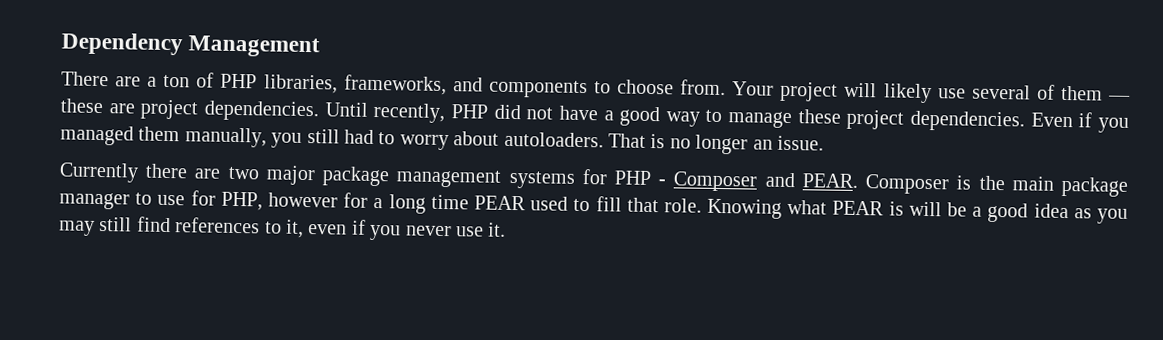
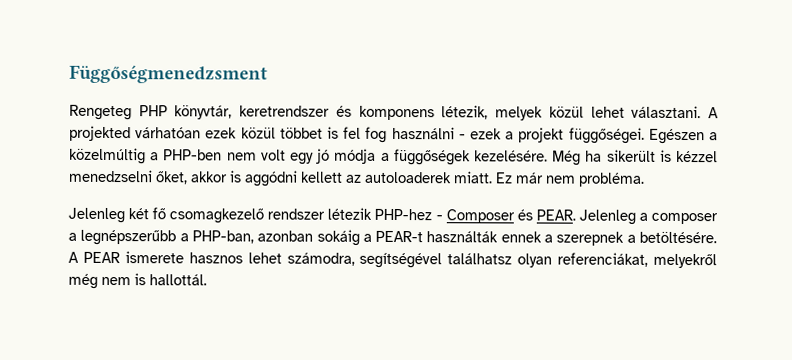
- Dependency Management
- There are a ton of PHP libraries, frameworks, and components to choose from. Your project will likely use several of them — these are project dependencies. Until recently, PHP did not have a good way to manage these project dependencies. Even if you managed them manually, you still had to worry about autoloaders. That is no longer an issue.
- Currently there are two major package management systems for PHP - Composer and PEAR. Composer is the main package manager to use for PHP, however for a long time PEAR used to fill that role. Knowing what PEAR is will be a good idea as you may still find references to it, even if you never use it.
+ Függőségmenedzsment
+ Rengeteg PHP könyvtár, keretrendszer és komponens létezik, melyek közül lehet választani. A projekted várhatóan ezek közül többet is fel fog használni - ezek a projekt függőségei. Egészen a közelmúltig a PHP-ben nem volt egy jó módja a függőségek kezelésére. Még ha sikerült is kézzel menedzselni őket, akkor is aggódni kellett az autoloaderek miatt. Ez már nem probléma.
+ Jelenleg két fő csomagkezelő rendszer létezik PHP-hez - Composer és PEAR. Jelenleg a composer a legnépszerűbb a PHP-ban, azonban sokáig a PEAR-t használták ennek a szerepnek a betöltésére. A PEAR ismerete hasznos lehet számodra, segítségével találhatsz olyan referenciákat, melyekről még nem is hallottál.

